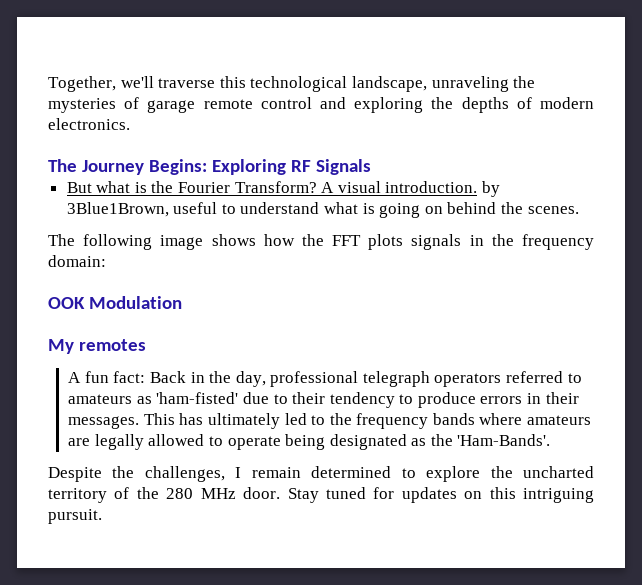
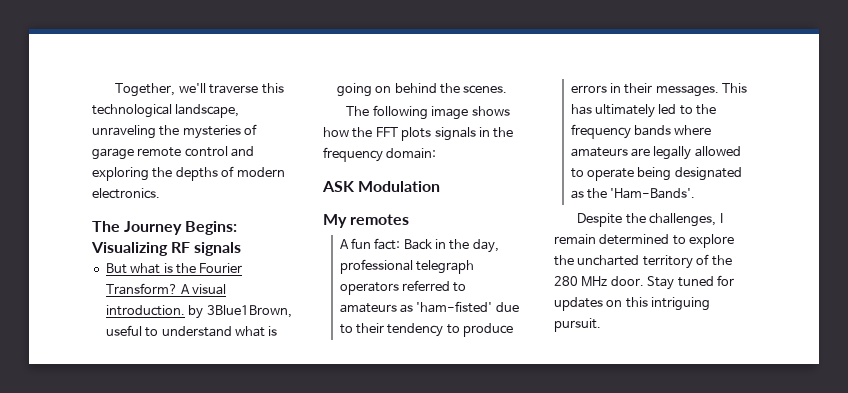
- The Journey Begins: Exploring RF Signals
+ The Journey Begins: Visualizing RF signals
- OOK Modulation
+ ASK Modulation

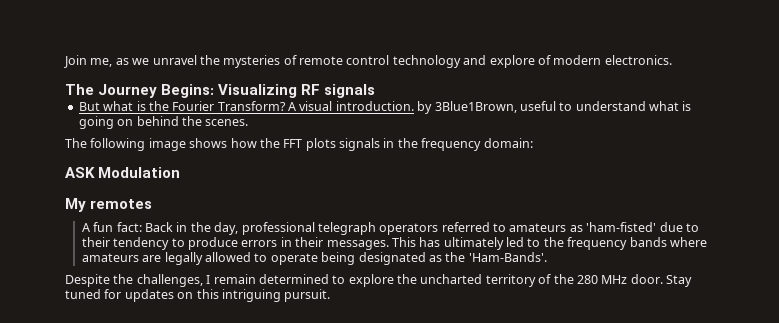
- Together, we'll traverse this technological landscape, unraveling the mysteries of garage remote control and exploring the depths of modern electronics.
+ Join me, as we unravel the mysteries of remote control technology and explore of modern electronics.

